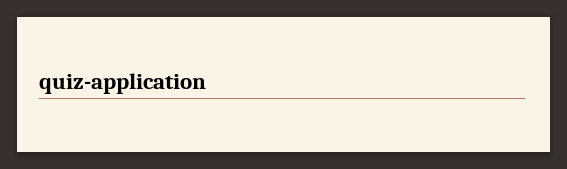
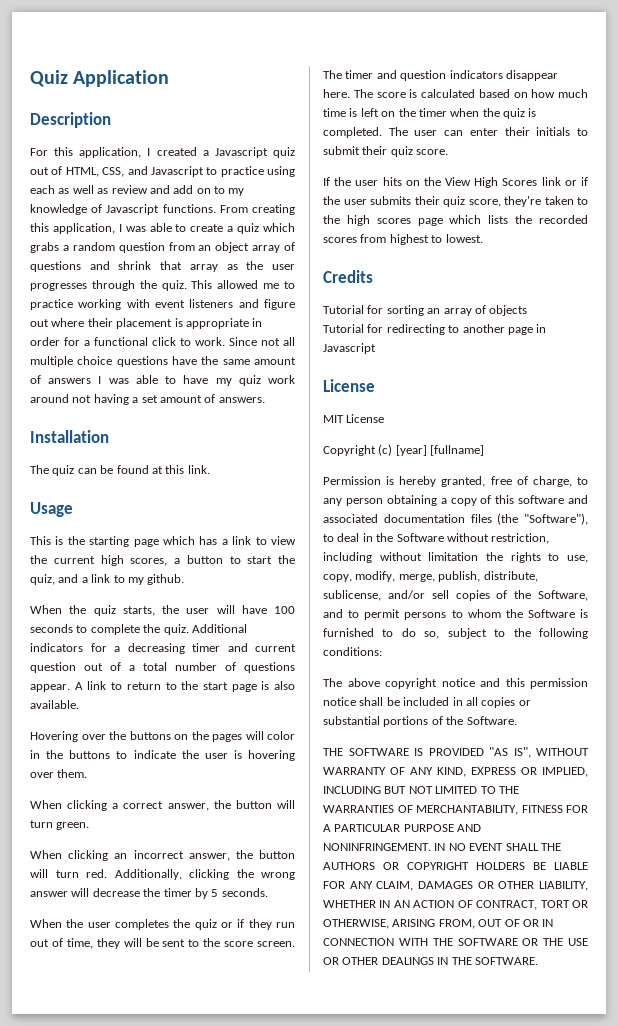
- quiz-application
+ Quiz Application
+ Description
+ For this application, I created a Javascript quiz out of HTML, CSS, and Javascript to practice using each as well as review and add on to my knowledge of Javascript functions. From creating this application, I was able to create a quiz which grabs a random question from an object array of questions and shrink that array as the user progresses through the quiz. This allowed me to practice working with event listeners and figure out where their placement is appropriate in order for a functional click to work. Since not all multiple choice questions have the same amount of answers I was able to have my quiz work around not having a set amount of answers.
+ Installation
+ The quiz can be found at this link.
+ Usage
+ This is the starting page which has a link to view the current high scores, a button to start the quiz, and a link to my github.
+ When the quiz starts, the user will have 100 seconds to complete the quiz. Additional indicators for a decreasing timer and current question out of a total number of questions appear. A link to return to the start page is also available.
+ Hovering over the buttons on the pages will color in the buttons to indicate the user is hovering over them.
+ When clicking a correct answer, the button will turn green.
+ When clicking an incorrect answer, the button will turn red. Additionally, clicking the wrong answer will decrease the timer by 5 seconds.
+ When the user completes the quiz or if they run out of time, they will be sent to the score screen. The timer and question indicators disappear here. The score is calculated based on how much time is left on the timer when the quiz is completed. The user can enter their initials to submit their quiz score.
+ If the user hits on the View High Scores link or if the user submits their quiz score, they're taken to the high scores page which lists the recorded scores from highest to lowest.
+ Credits
+ Tutorial for sorting an array of objects
+ Tutorial for redirecting to another page in Javascript
+ License
+ MIT License
+ Copyright (c) [year] [fullname]
+ Permission is hereby granted, free of charge, to any person obtaining a copy of this software and associated documentation files (the "Software"), to deal in the Software without restriction, including without limitation the rights to use, copy, modify, merge, publish, distribute, sublicense, and/or sell copies of the Software, and to permit persons to whom the Software is furnished to do so, subject to the following conditions:
+ The above copyright notice and this permission notice shall be included in all copies or substantial portions of the Software.
+ THE SOFTWARE IS PROVIDED "AS IS", WITHOUT WARRANTY OF ANY KIND, EXPRESS OR IMPLIED, INCLUDING BUT NOT LIMITED TO THE WARRANTIES OF MERCHANTABILITY, FITNESS FOR A PARTICULAR PURPOSE AND NONINFRINGEMENT. IN NO EVENT SHALL THE AUTHORS OR COPYRIGHT HOLDERS BE LIABLE FOR ANY CLAIM, DAMAGES OR OTHER LIABILITY, WHETHER IN AN ACTION OF CONTRACT, TORT OR OTHERWISE, ARISING FROM, OUT OF OR IN CONNECTION WITH THE SOFTWARE OR THE USE OR OTHER DEALINGS IN THE SOFTWARE.

